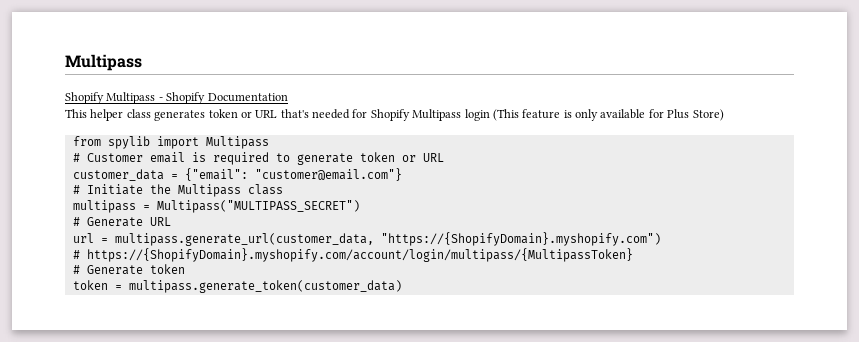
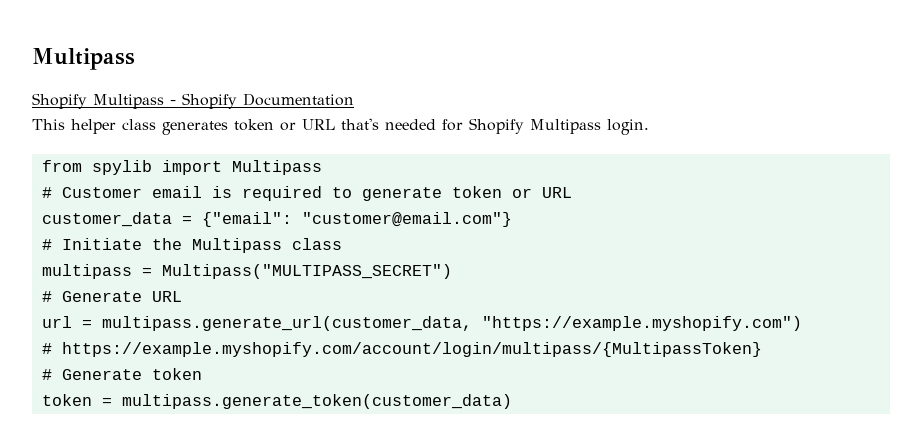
- This helper class generates token or URL that's needed for Shopify Multipass login (This feature is only available for Plus Store)
+ This helper class generates token or URL that's needed for Shopify Multipass login.
- url = multipass.generate_url(customer_data, "https://{ShopifyDomain}.myshopify.com")
- # https://{ShopifyDomain}.myshopify.com/account/login/multipass/{MultipassToken}
+ url = multipass.generate_url(customer_data, "https://example.myshopify.com")
+ # https://example.myshopify.com/account/login/multipass/{MultipassToken}

